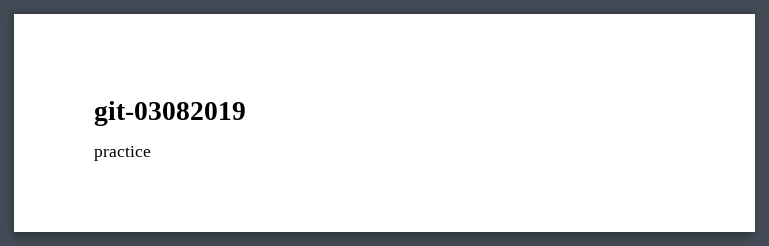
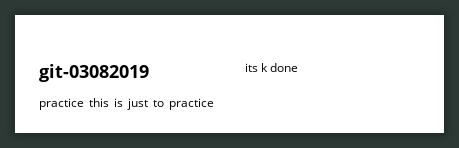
- practice
+ practice this is just to practice its k done

